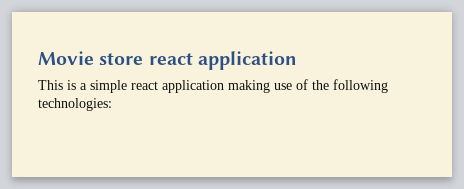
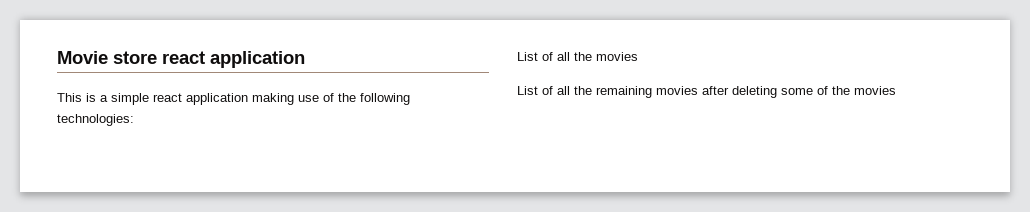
+ List of all the movies
+ List of all the remaining movies after deleting some of the movies

